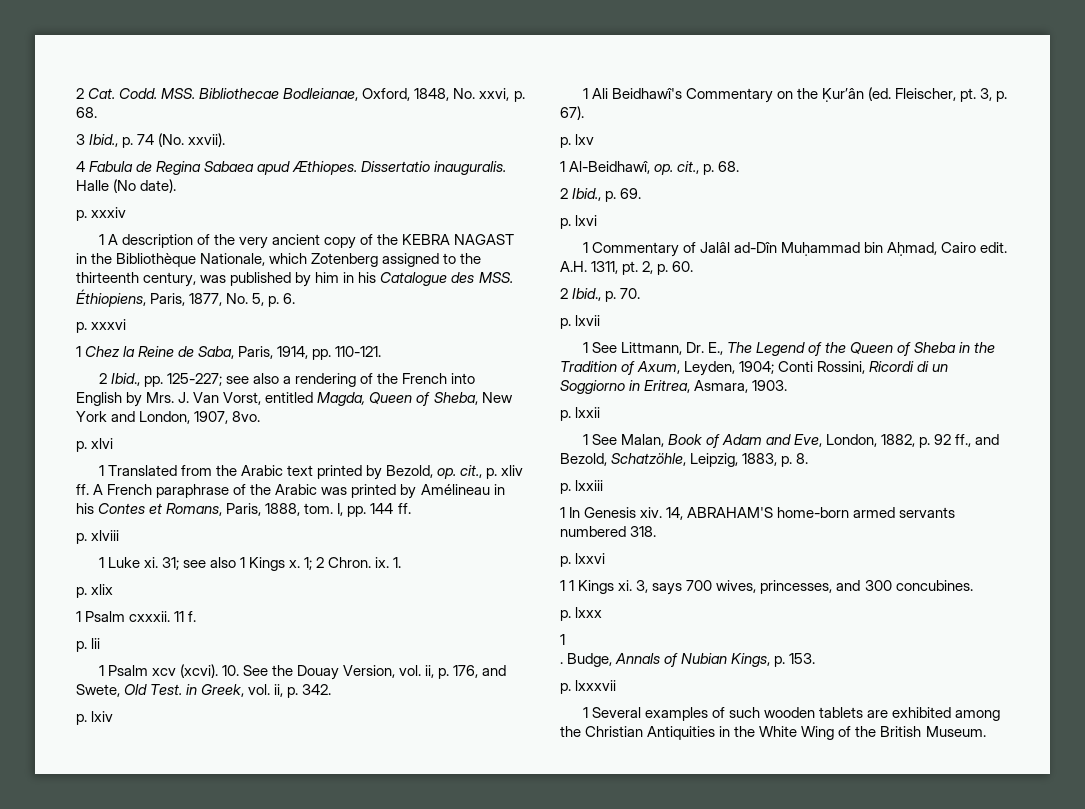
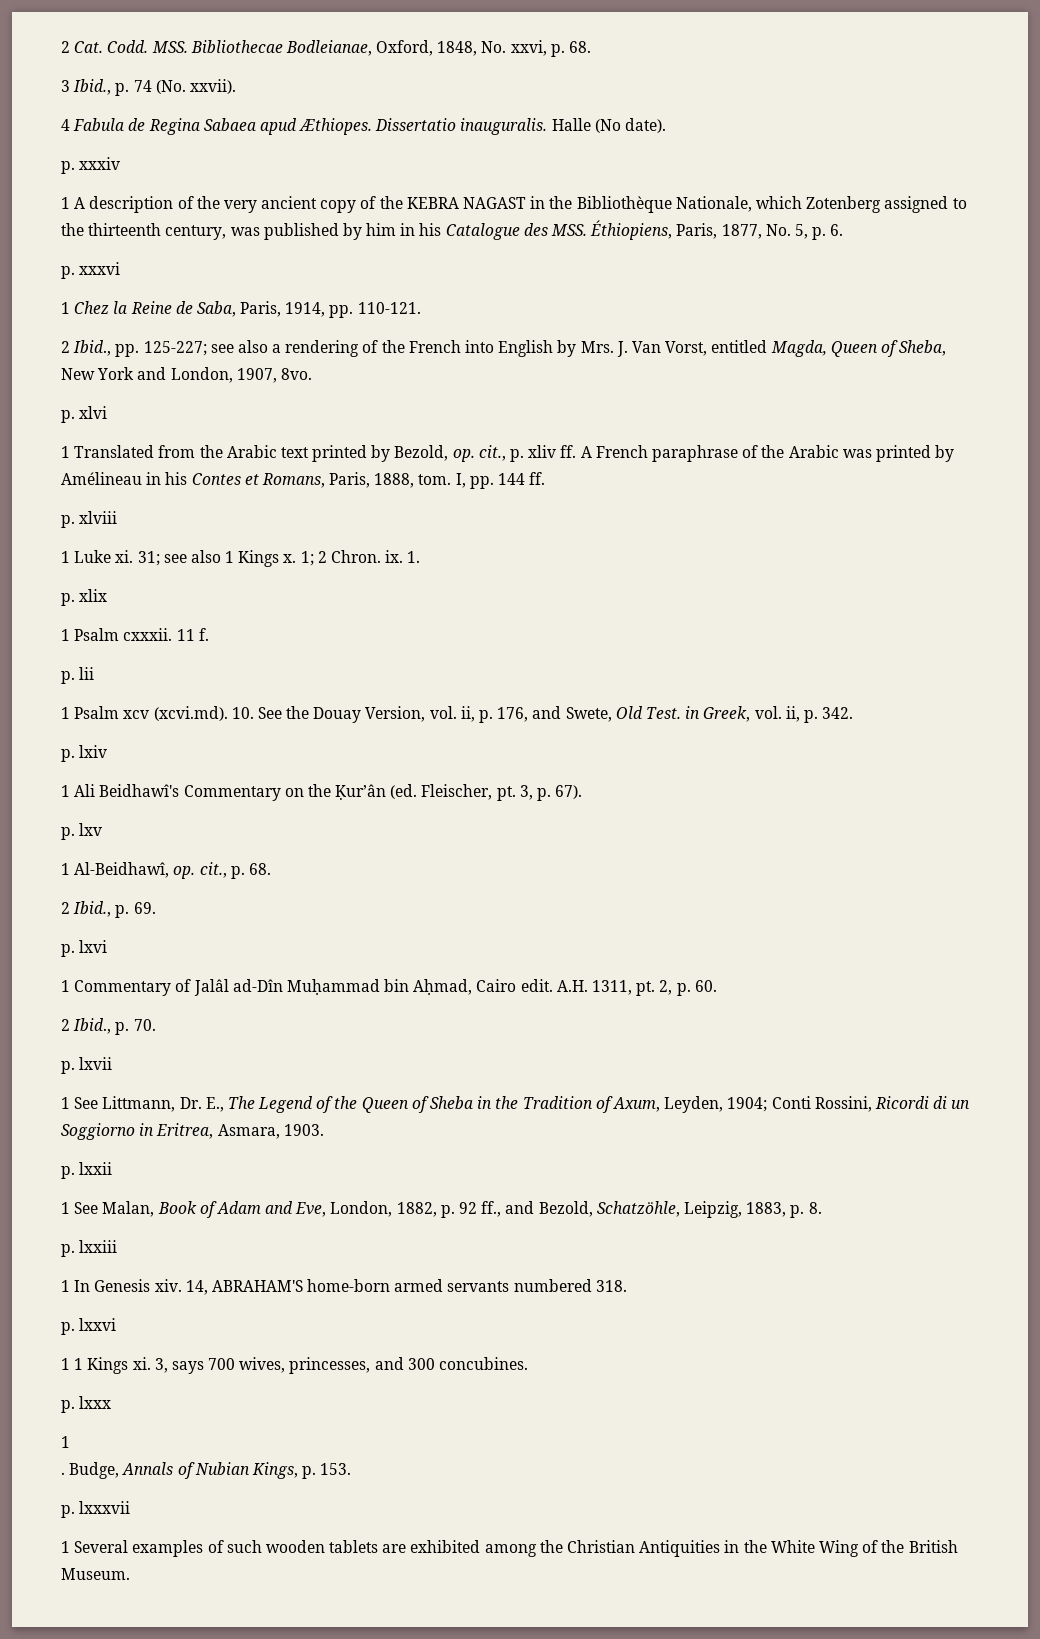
- 1 Psalm xcv (xcvi). 10. See the Douay Version, vol. ii, p. 176, and Swete, Old Test. in Greek, vol. ii, p. 342.
+ 1 Psalm xcv (xcvi.md). 10. See the Douay Version, vol. ii, p. 176, and Swete, Old Test. in Greek, vol. ii, p. 342.

